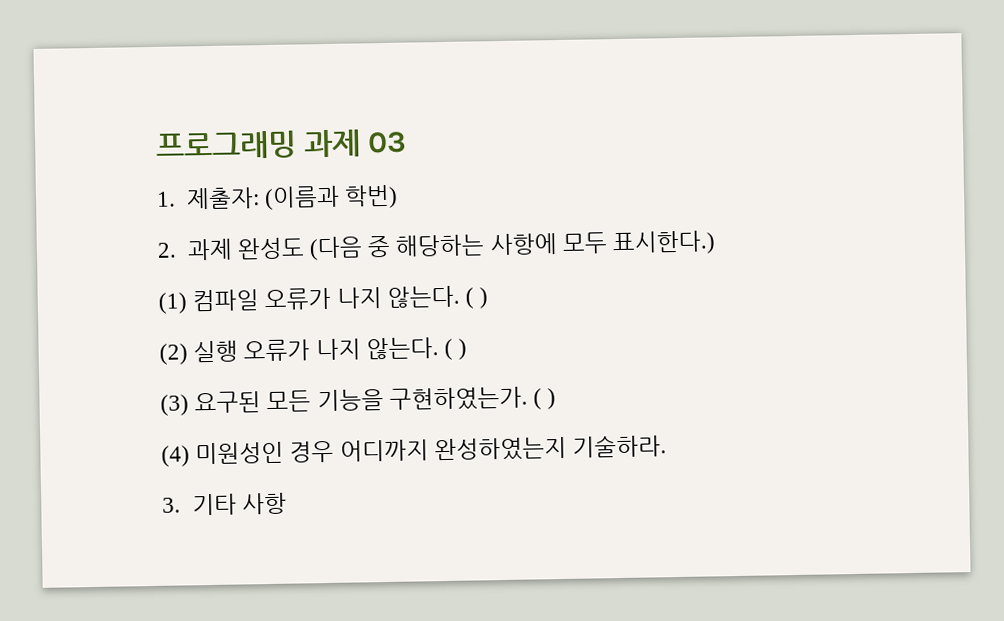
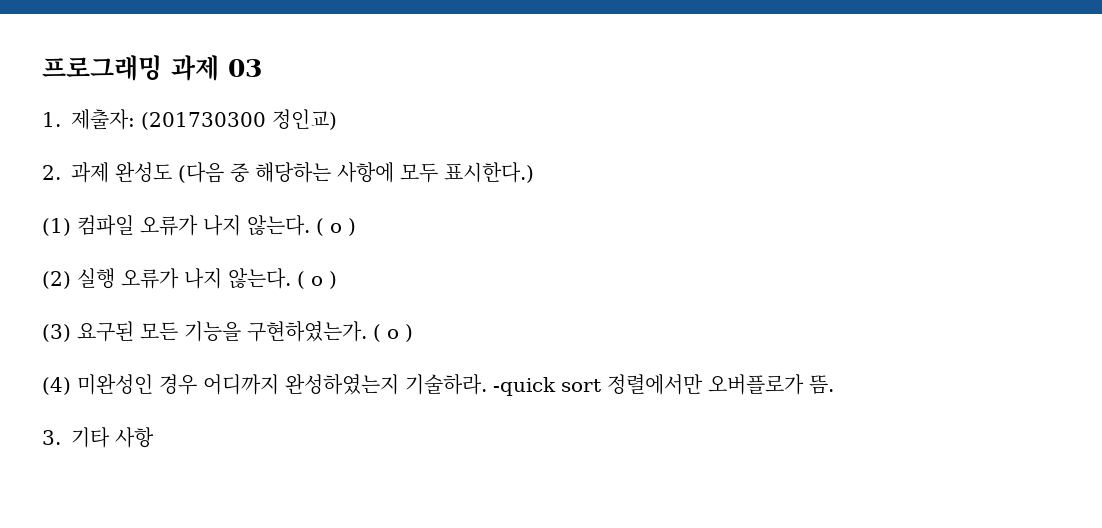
- 1. 제출자: (이름과 학번)
+ 1. 제출자: (201730300 정인교)
- (1) 컴파일 오류가 나지 않는다. ( )
+ (1) 컴파일 오류가 나지 않는다. ( o )
- (2) 실행 오류가 나지 않는다. ( )
+ (2) 실행 오류가 나지 않는다. ( o )
- (3) 요구된 모든 기능을 구현하였는가. ( )
+ (3) 요구된 모든 기능을 구현하였는가. ( o )
- (4) 미원성인 경우 어디까지 완성하였는지 기술하라.
+ (4) 미완성인 경우 어디까지 완성하였는지 기술하라. -quick sort 정렬에서만 오버플로가 뜸.

